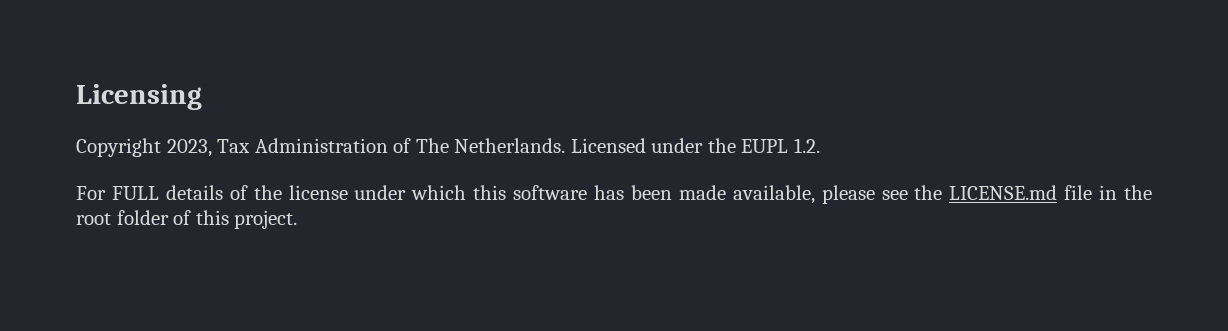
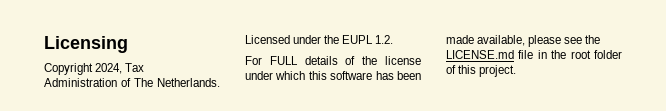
- Copyright 2023, Tax Administration of The Netherlands.
+ Copyright 2024, Tax Administration of The Netherlands.

